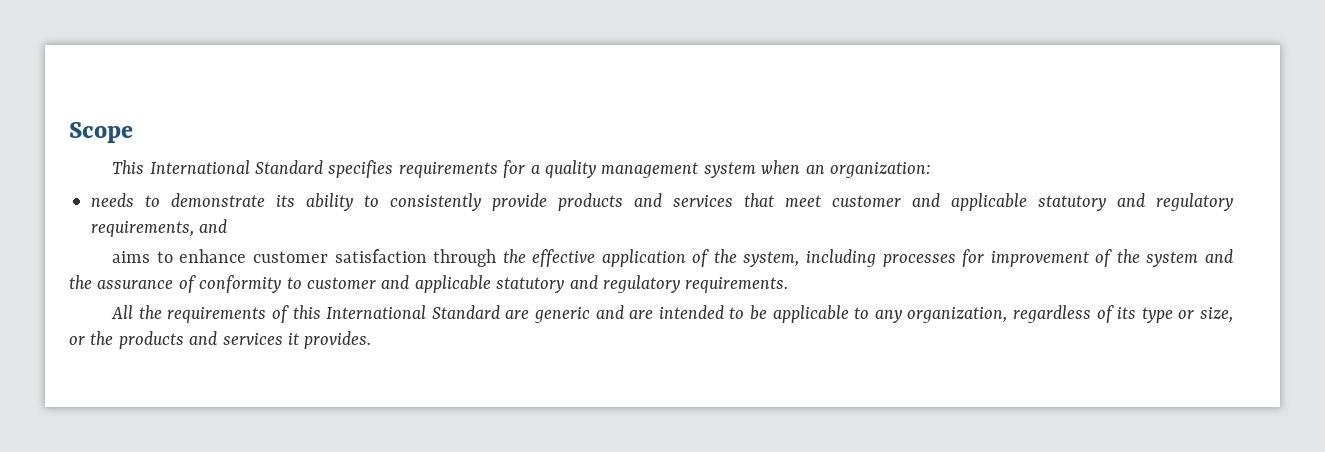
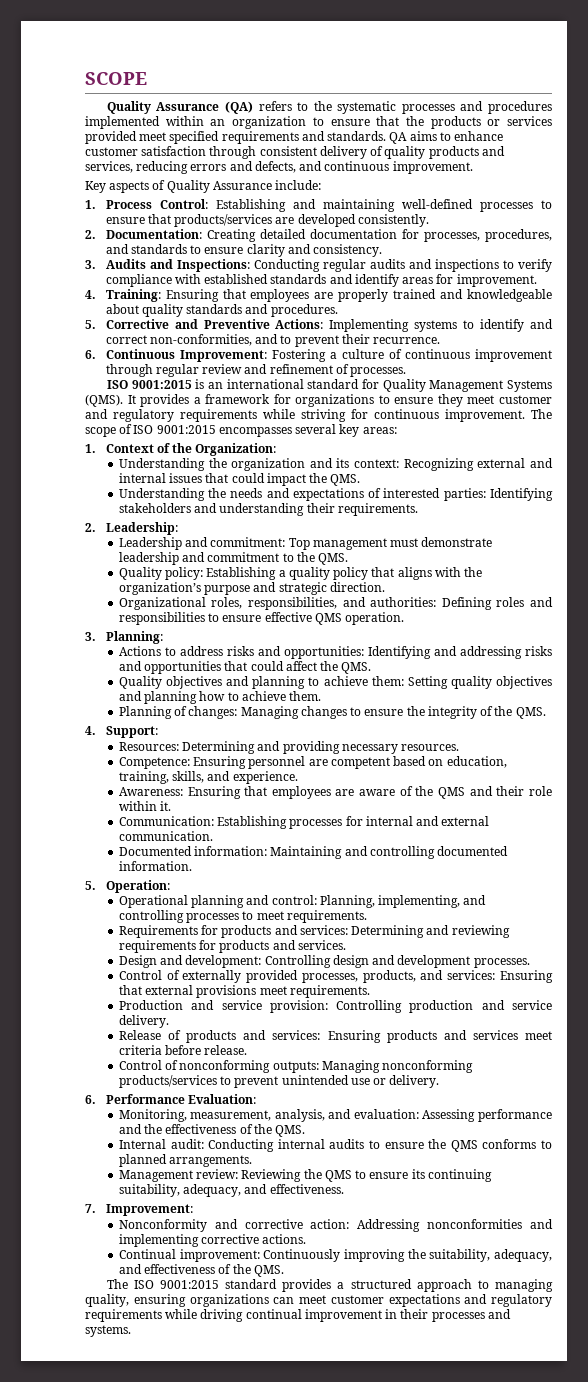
- Scope
- This International Standard specifies requirements for a quality management system when an organization:
- needs to demonstrate its ability to consistently provide products and services that meet customer and applicable statutory and regulatory requirements, and
- aims to enhance customer satisfaction through the effective application of the system, including processes for improvement of the system and the assurance of conformity to customer and applicable statutory and regulatory requirements.
- All the requirements of this International Standard are generic and are intended to be applicable to any organization, regardless of its type or size, or the products and services it provides.
+ SCOPE
+ Quality Assurance (QA) refers to the systematic processes and procedures implemented within an organization to ensure that the products or services provided meet specified requirements and standards. QA aims to enhance customer satisfaction through consistent delivery of quality products and services, reducing errors and defects, and continuous improvement.
+ Key aspects of Quality Assurance include:
+ 1. Process Control: Establishing and maintaining well-defined processes to ensure that products/services are developed consistently.
+ 2. Documentation: Creating detailed documentation for processes, procedures, and standards to ensure clarity and consistency.
+ 3. Audits and Inspections: Conducting regular audits and inspections to verify compliance with established standards and identify areas for improvement.
+ 4. Training: Ensuring that employees are properly trained and knowledgeable about quality standards and procedures.
+ 5. Corrective and Preventive Actions: Implementing systems to identify and correct non-conformities, and to prevent their recurrence.
+ 6. Continuous Improvement: Fostering a culture of continuous improvement through regular review and refinement of processes.
+ ISO 9001:2015 is an international standard for Quality Management Systems (QMS). It provides a framework for organizations to ensure they meet customer and regulatory requirements while striving for continuous improvement. The scope of ISO 9001:2015 encompasses several key areas:
+ 1. Context of the Organization:
+ Understanding the organization and its context: Recognizing external and internal issues that could impact the QMS.
+ Understanding the needs and expectations of interested parties: Identifying stakeholders and understanding their requirements.
+ 2. Leadership:
+ Leadership and commitment: Top management must demonstrate leadership and commitment to the QMS.
+ Quality policy: Establishing a quality policy that aligns with the organization’s purpose and strategic direction.
+ Organizational roles, responsibilities, and authorities: Defining roles and responsibilities to ensure effective QMS operation.
+ 3. Planning:
+ Actions to address risks and opportunities: Identifying and addressing risks and opportunities that could affect the QMS.
+ Quality objectives and planning to achieve them: Setting quality objectives and planning how to achieve them.
+ Planning of changes: Managing changes to ensure the integrity of the QMS.
+ 4. Support:
+ Resources: Determining and providing necessary resources.
+ Competence: Ensuring personnel are competent based on education, training, skills, and experience.
+ Awareness: Ensuring that employees are aware of the QMS and their role within it.
+ Communication: Establishing processes for internal and external communication.
+ Documented information: Maintaining and controlling documented information.
+ 5. Operation:
+ Operational planning and control: Planning, implementing, and controlling processes to meet requirements.
+ Requirements for products and services: Determining and reviewing requirements for products and services.
+ Design and development: Controlling design and development processes.
+ Control of externally provided processes, products, and services: Ensuring that external provisions meet requirements.
+ Production and service provision: Controlling production and service delivery.
+ Release of products and services: Ensuring products and services meet criteria before release.
+ Control of nonconforming outputs: Managing nonconforming products/services to prevent unintended use or delivery.
+ 6. Performance Evaluation:
+ Monitoring, measurement, analysis, and evaluation: Assessing performance and the effectiveness of the QMS.
+ Internal audit: Conducting internal audits to ensure the QMS conforms to planned arrangements.
+ Management review: Reviewing the QMS to ensure its continuing suitability, adequacy, and effectiveness.
+ 7. Improvement:
+ Nonconformity and corrective action: Addressing nonconformities and implementing corrective actions.
+ Continual improvement: Continuously improving the suitability, adequacy, and effectiveness of the QMS.
+ The ISO 9001:2015 standard provides a structured approach to managing quality, ensuring organizations can meet customer expectations and regulatory requirements while driving continual improvement in their processes and systems.

